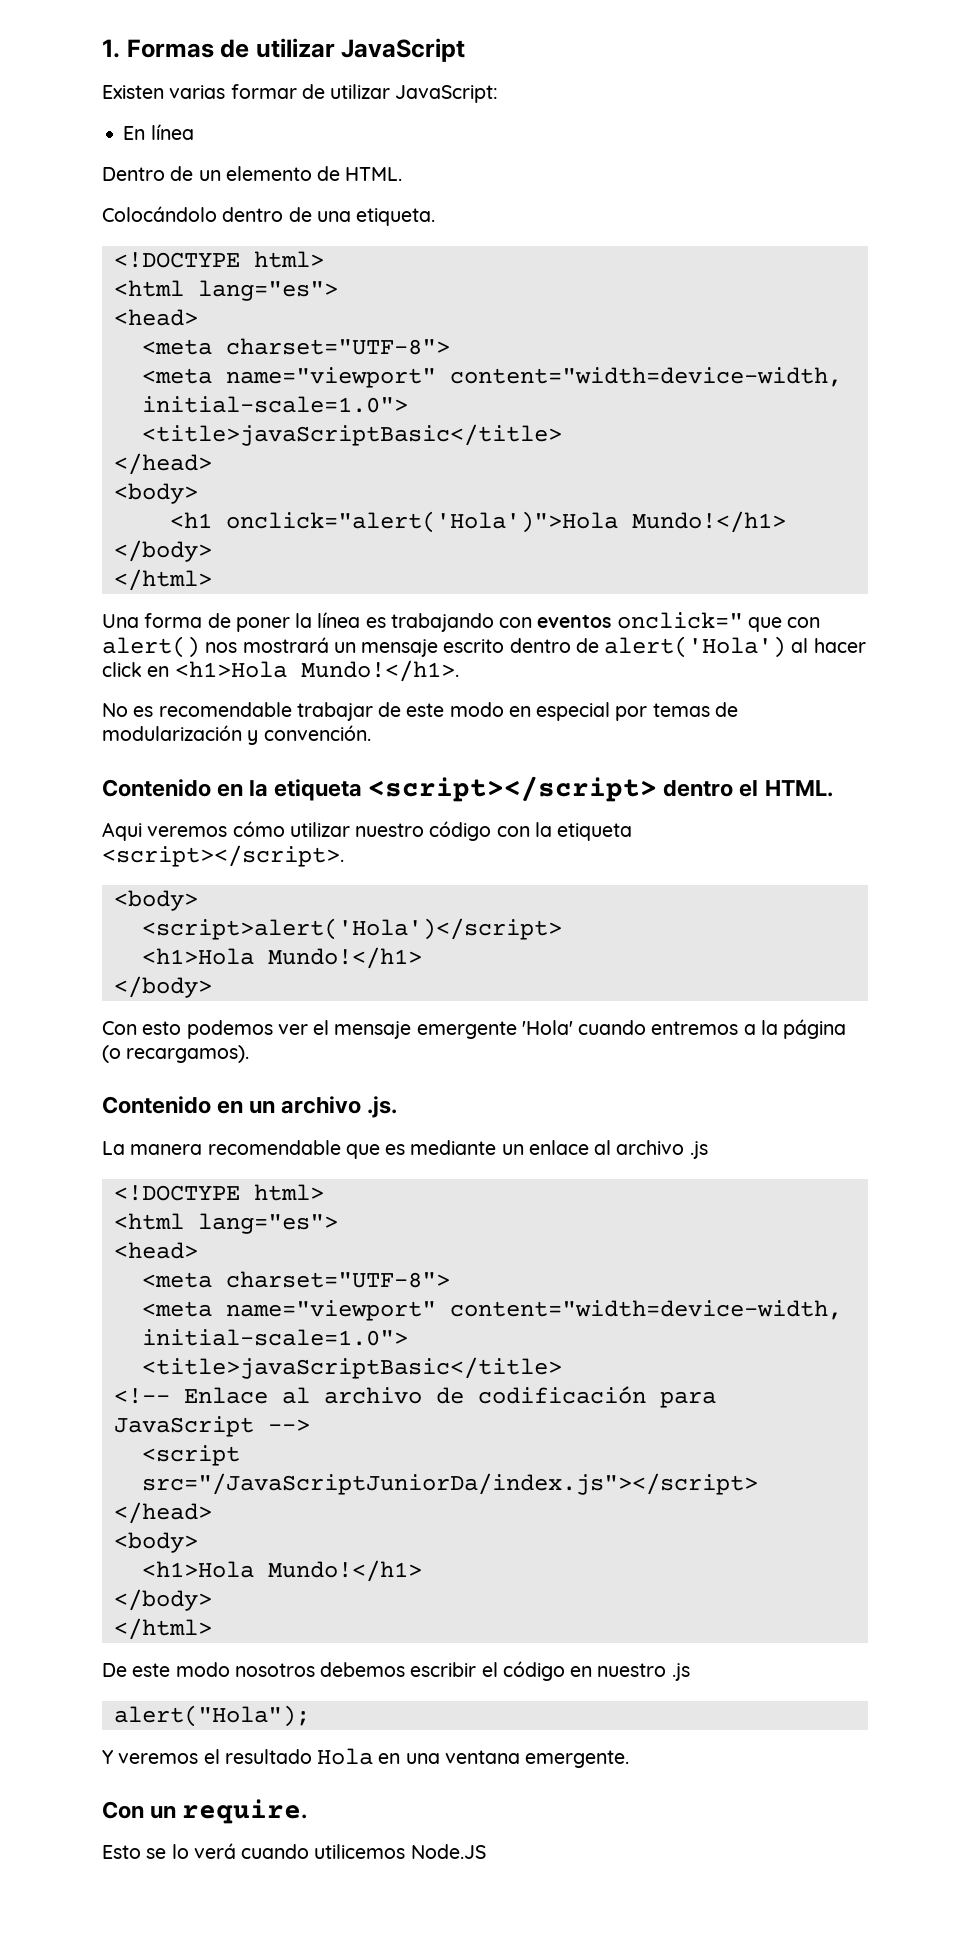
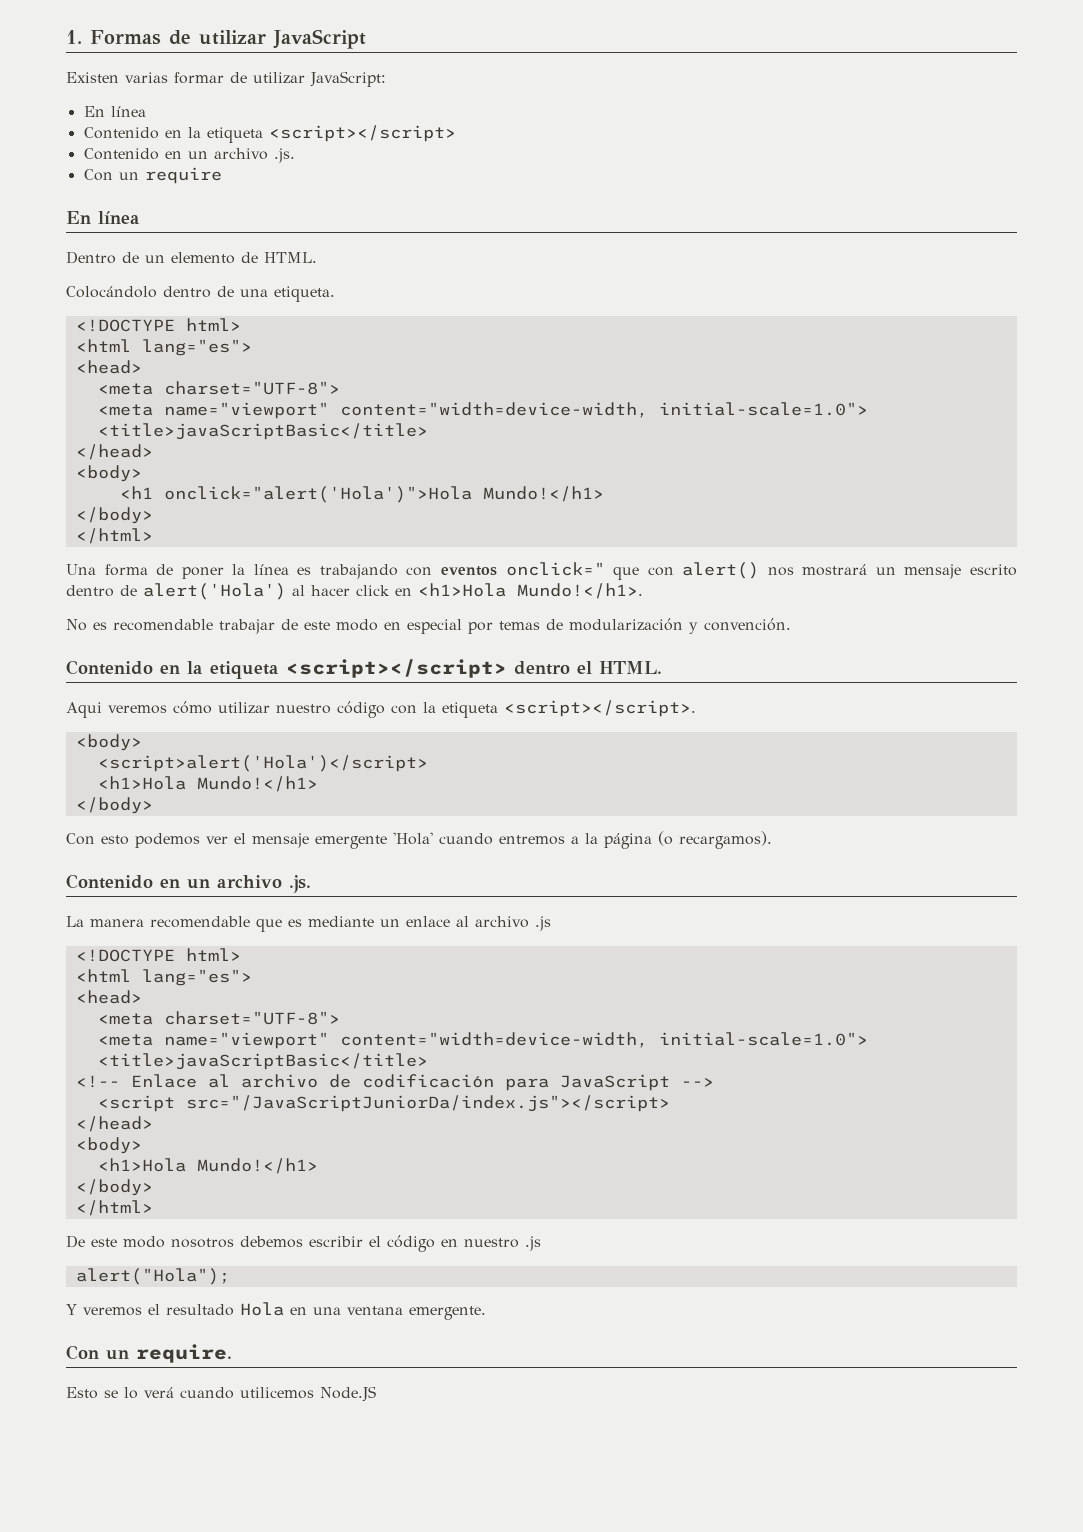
  Existen varias formar de utilizar JavaScript:
+ En línea
+ Contenido en la etiqueta <script></script>
+ Contenido en un archivo .js.
+ Con un require

